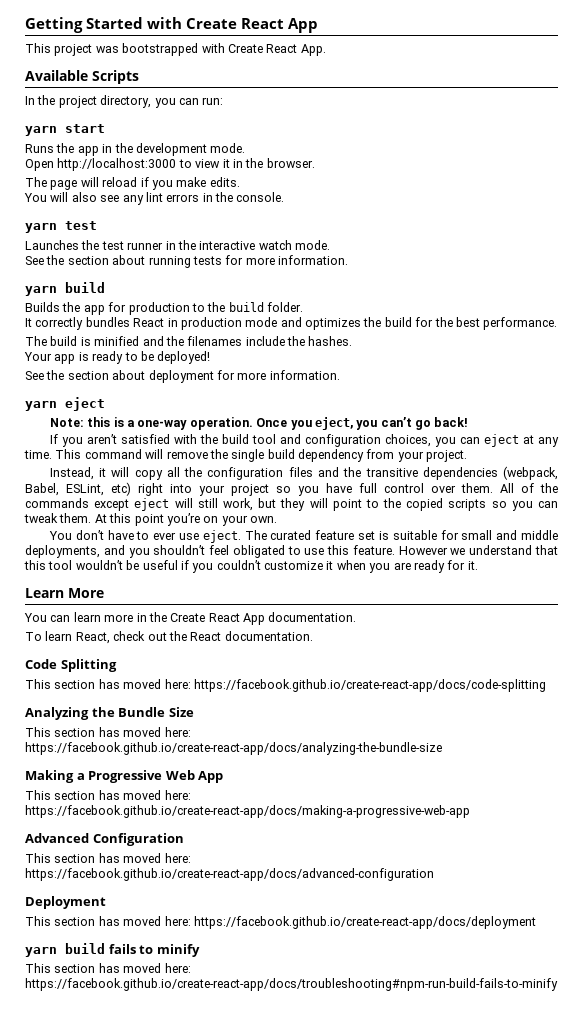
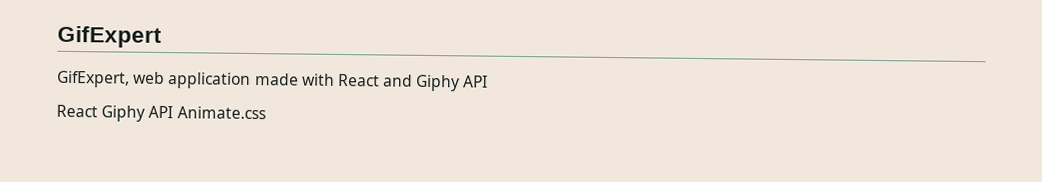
- Getting Started with Create React App
- This project was bootstrapped with Create React App.
- Available Scripts
- In the project directory, you can run:
- yarn start
- Runs the app in the development mode.
- Open http://localhost:3000 to view it in the browser.
- The page will reload if you make edits.
- You will also see any lint errors in the console.
- yarn test
- Launches the test runner in the interactive watch mode.
- See the section about running tests for more information.
- yarn build
- Builds the app for production to the build folder.
- It correctly bundles React in production mode and optimizes the build for the best performance.
- The build is minified and the filenames include the hashes.
- Your app is ready to be deployed!
- See the section about deployment for more information.
- yarn eject
- Note: this is a one-way operation. Once you eject, you can’t go back!
- If you aren’t satisfied with the build tool and configuration choices, you can eject at any time. This command will remove the single build dependency from your project.
- Instead, it will copy all the configuration files and the transitive dependencies (webpack, Babel, ESLint, etc) right into your project so you have full control over them. All of the commands except eject will still work, but they will point to the copied scripts so you can tweak them. At this point you’re on your own.
- You don’t have to ever use eject. The curated feature set is suitable for small and middle deployments, and you shouldn’t feel obligated to use this feature. However we understand that this tool wouldn’t be useful if you couldn’t customize it when you are ready for it.
- Learn More
- You can learn more in the Create React App documentation.
- To learn React, check out the React documentation.
- Code Splitting
- This section has moved here: https://facebook.github.io/create-react-app/docs/code-splitting
- Analyzing the Bundle Size
- This section has moved here: https://facebook.github.io/create-react-app/docs/analyzing-the-bundle-size
- Making a Progressive Web App
- This section has moved here: https://facebook.github.io/create-react-app/docs/making-a-progressive-web-app
- Advanced Configuration
- This section has moved here: https://facebook.github.io/create-react-app/docs/advanced-configuration
- Deployment
- This section has moved here: https://facebook.github.io/create-react-app/docs/deployment
- yarn build fails to minify
- This section has moved here: https://facebook.github.io/create-react-app/docs/troubleshooting#npm-run-build-fails-to-minify
+ GifExpert
+ GifExpert, web application made with React and Giphy API
+ React Giphy API Animate.css

